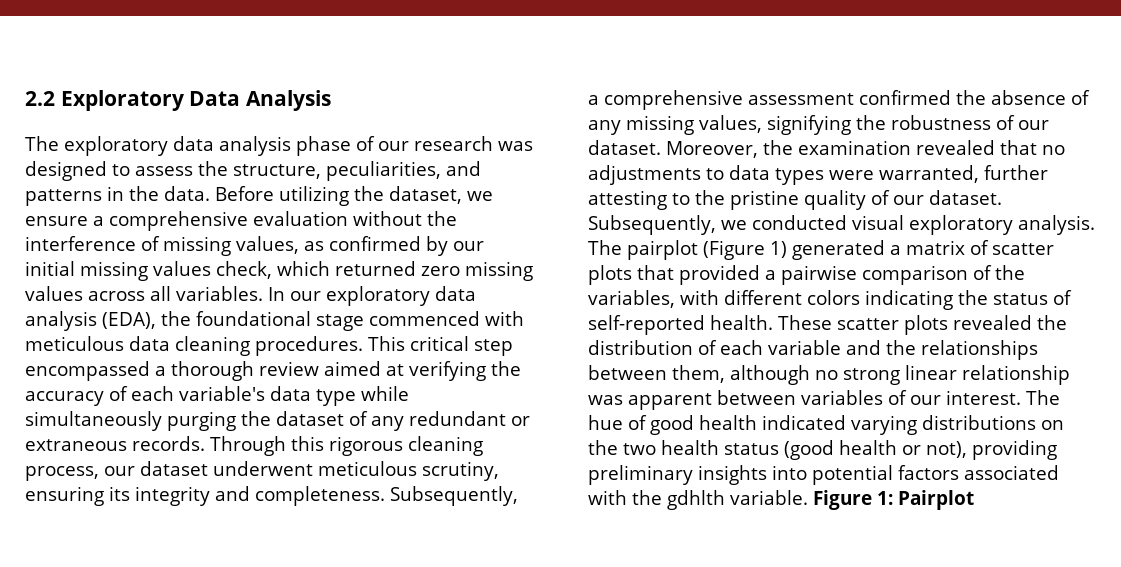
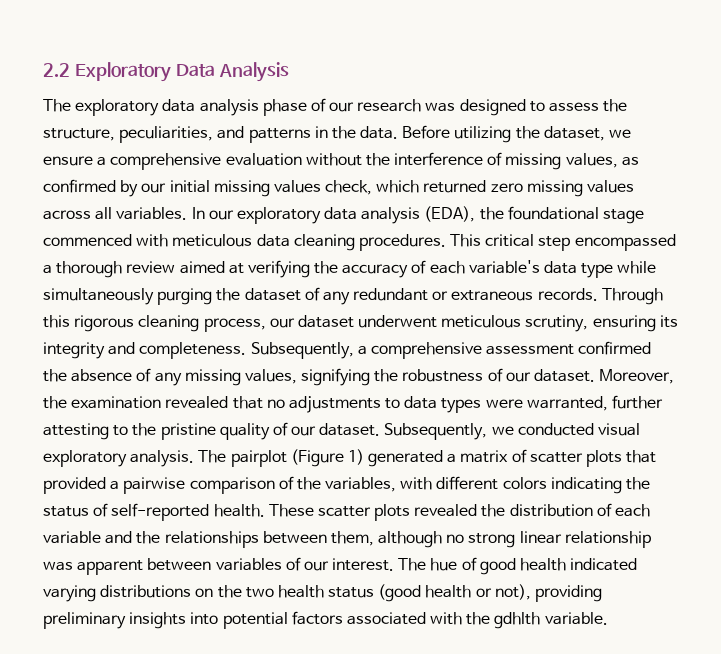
- Figure 1: Pairplot

